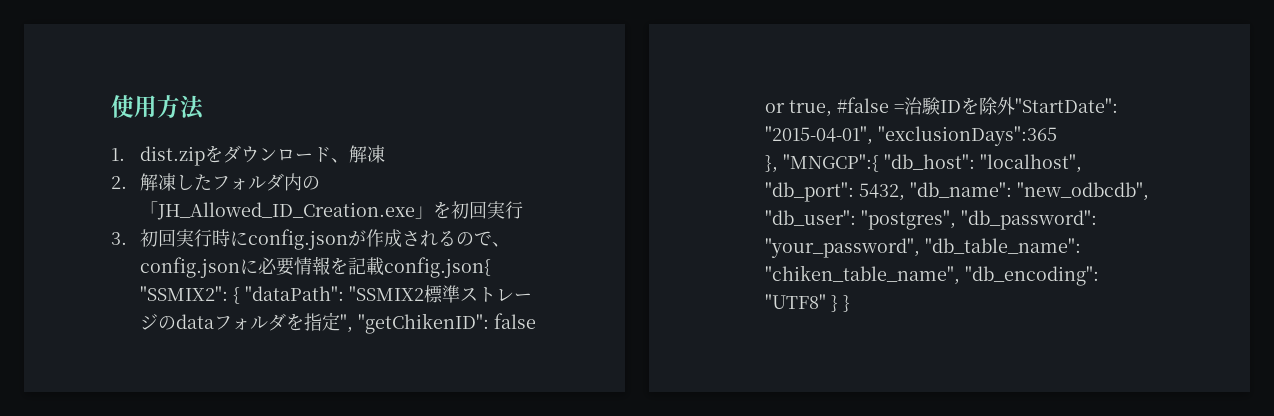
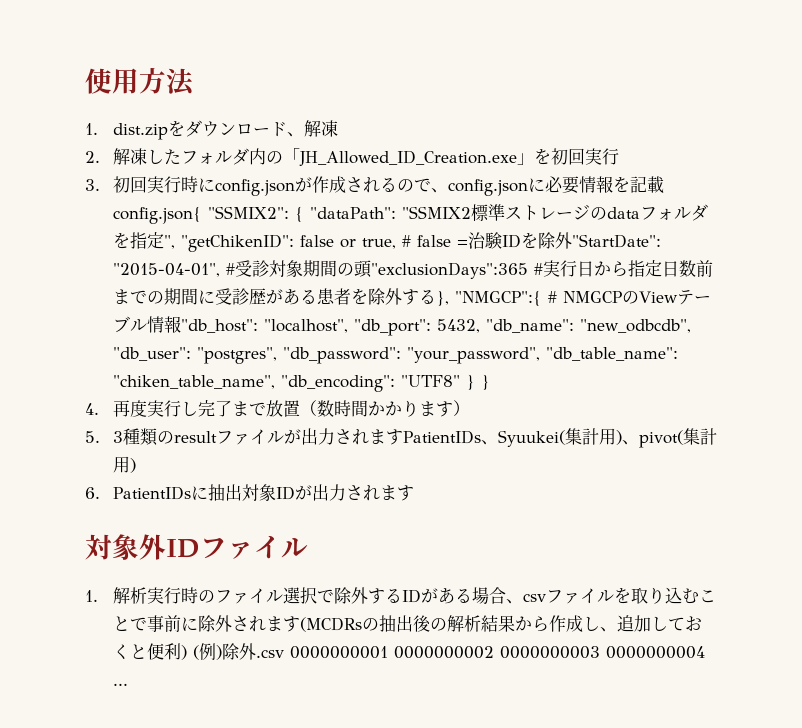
- 3.初回実行時にconfig.jsonが作成されるので、config.jsonに必要情報を記載config.json{ "SSMIX2": { "dataPath": "SSMIX2標準ストレージのdataフォルダを指定", "getChikenID": false or true, #false =治験IDを除外"StartDate": "2015-04-01", "exclusionDays":365
- }, "MNGCP":{ "db_host": "localhost", "db_port": 5432, "db_name": "new_odbcdb", "db_user": "postgres", "db_password": "your_password", "db_table_name": "chiken_table_name", "db_encoding": "UTF8" } }
+ 3.初回実行時にconfig.jsonが作成されるので、config.jsonに必要情報を記載config.json{ "SSMIX2": { "dataPath": "SSMIX2標準ストレージのdataフォルダを指定", "getChikenID": false or true, # false =治験IDを除外"StartDate": "2015-04-01", #受診対象期間の頭"exclusionDays":365 #実行日から指定日数前までの期間に受診歴がある患者を除外する}, "NMGCP":{ # NMGCPのViewテーブル情報"db_host": "localhost", "db_port": 5432, "db_name": "new_odbcdb", "db_user": "postgres", "db_password": "your_password", "db_table_name": "chiken_table_name", "db_encoding": "UTF8" } }
+ 4.再度実行し完了まで放置（数時間かかります）
+ 5. 3種類のresultファイルが出力されますPatientIDs、Syuukei(集計用)、pivot(集計用)
+ 6. PatientIDsに抽出対象IDが出力されます
+ 対象外IDファイル
+ 1.解析実行時のファイル選択で除外するIDがある場合、csvファイルを取り込むことで事前に除外されます(MCDRsの抽出後の解析結果から作成し、追加しておくと便利) (例)除外.csv 0000000001 0000000002 0000000003 0000000004 ...

